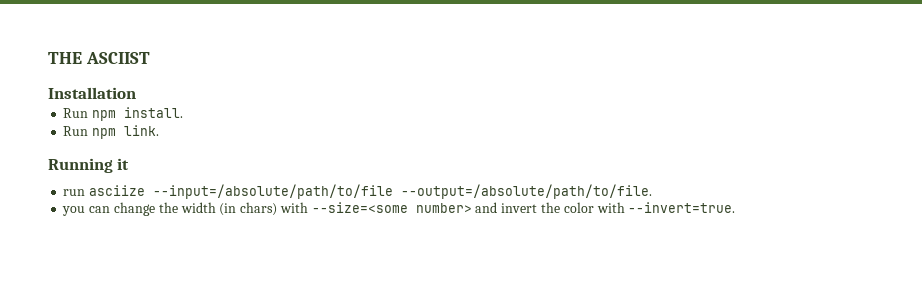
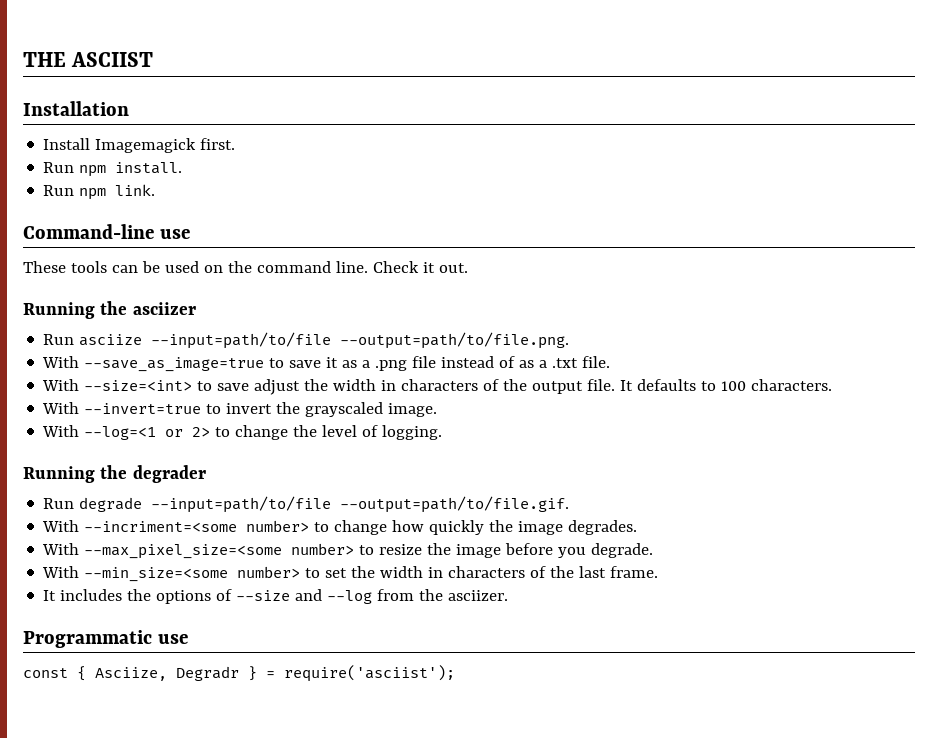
+ Install Imagemagick first.
- Running it
- run asciize --input=/absolute/path/to/file --output=/absolute/path/to/file.
- you can change the width (in chars) with --size=<some number> and invert the color with --invert=true.
+ Command-line use
+ These tools can be used on the command line. Check it out.
+ Running the asciizer
+ Run asciize --input=path/to/file --output=path/to/file.png.
+ With --save_as_image=true to save it as a .png file instead of as a .txt file.
+ With --size=<int> to save adjust the width in characters of the output file. It defaults to 100 characters.
+ With --invert=true to invert the grayscaled image.
+ With --log=<1 or 2> to change the level of logging.
+ Running the degrader
+ Run degrade --input=path/to/file --output=path/to/file.gif.
+ With --incriment=<some number> to change how quickly the image degrades.
+ With --max_pixel_size=<some number> to resize the image before you degrade.
+ With --min_size=<some number> to set the width in characters of the last frame.
+ It includes the options of --size and --log from the asciizer.
+ Programmatic use
+ const { Asciize, Degradr } = require('asciist');

